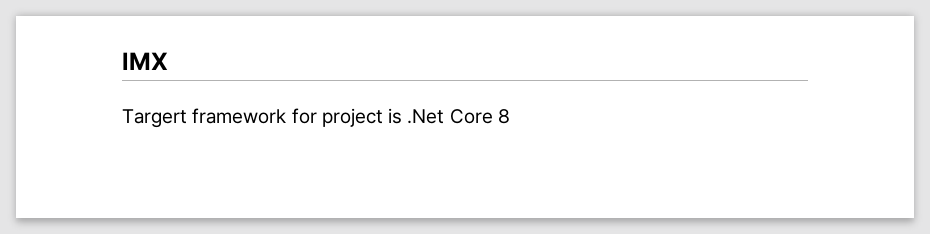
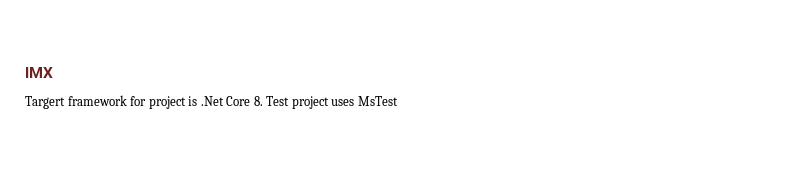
- Targert framework for project is .Net Core 8
+ Targert framework for project is .Net Core 8. Test project uses MsTest

